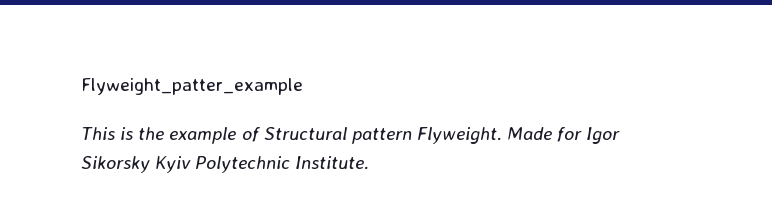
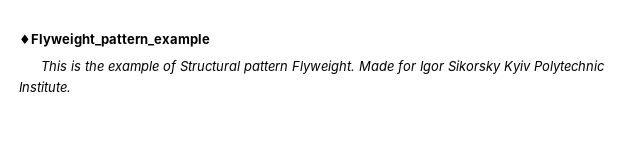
- Flyweight_patter_example
+ ♦Flyweight_pattern_example

